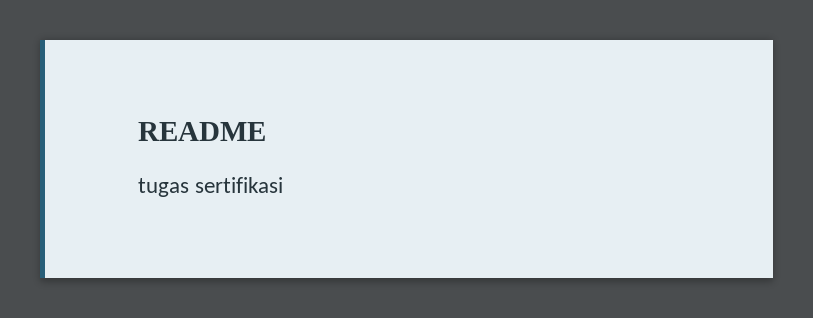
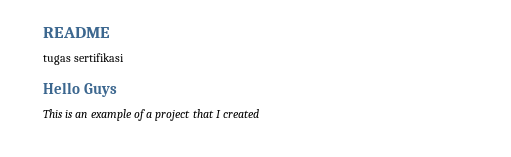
+ Hello Guys
+ This is an example of a project that I created

